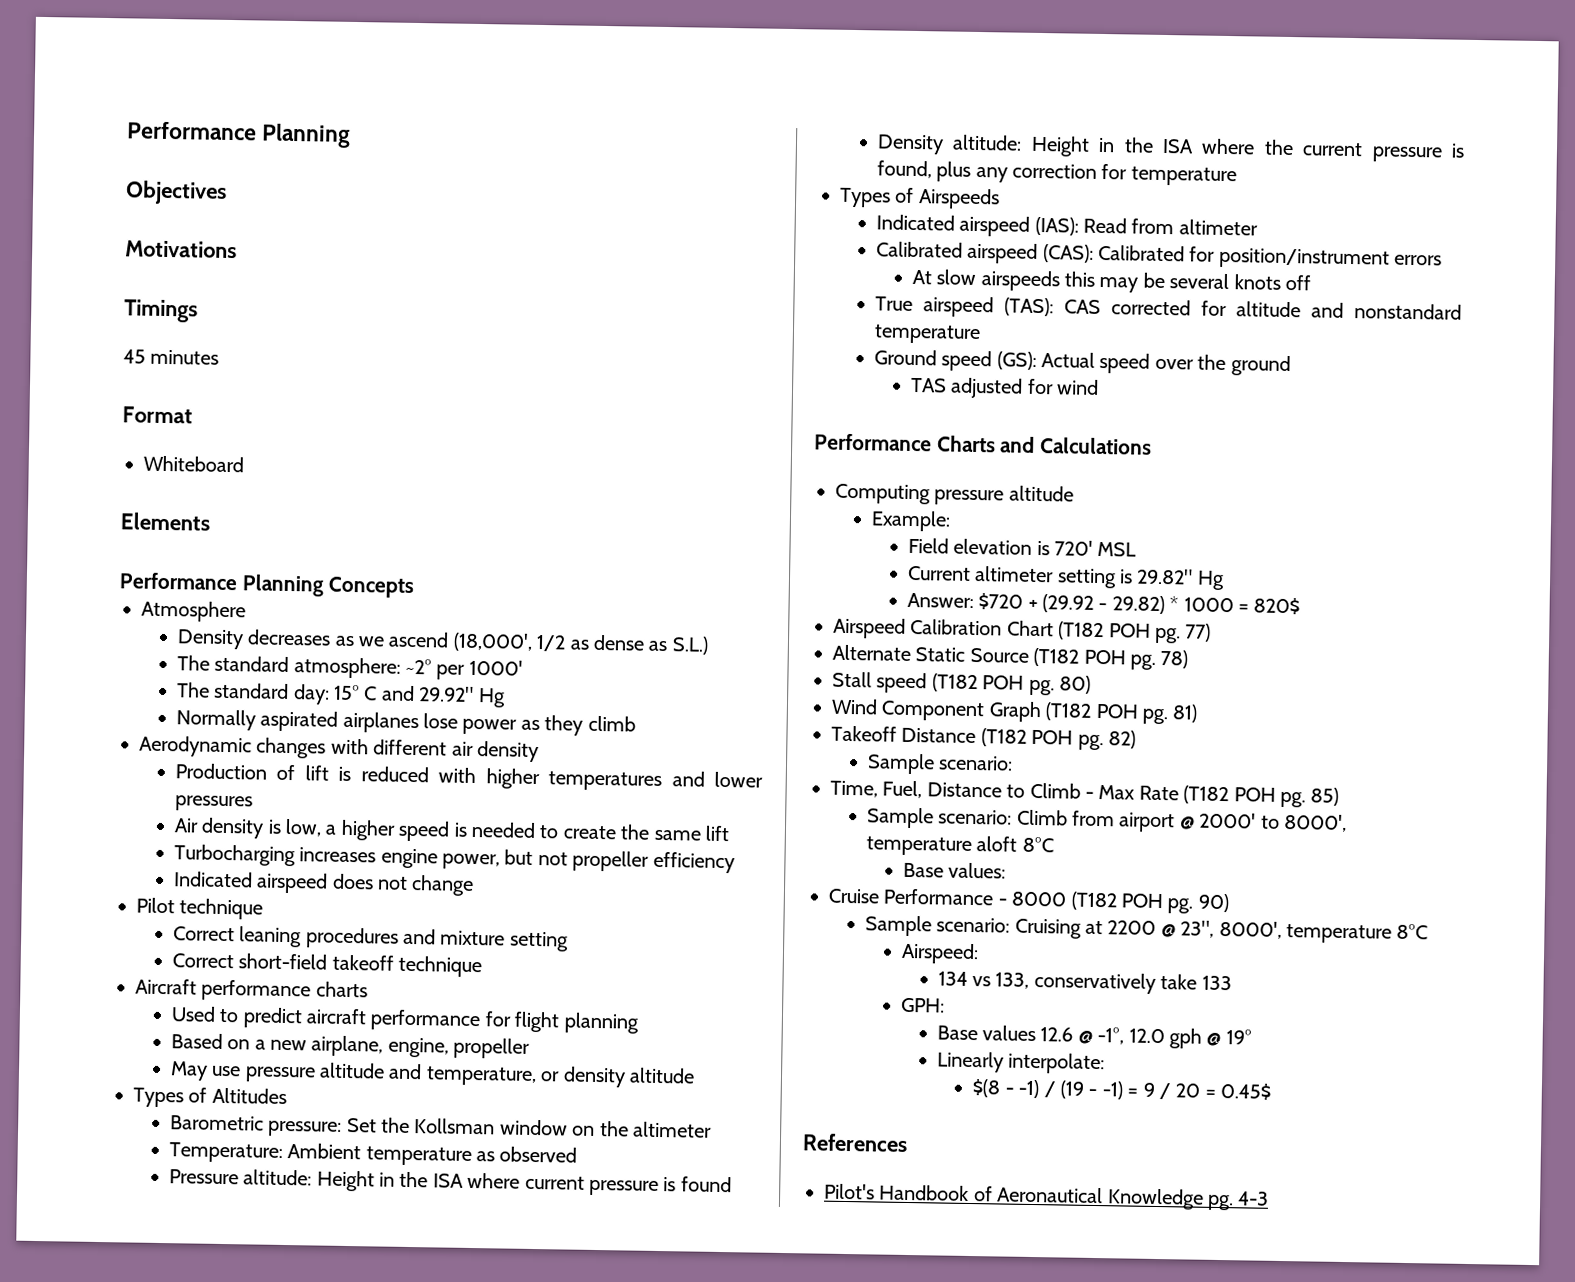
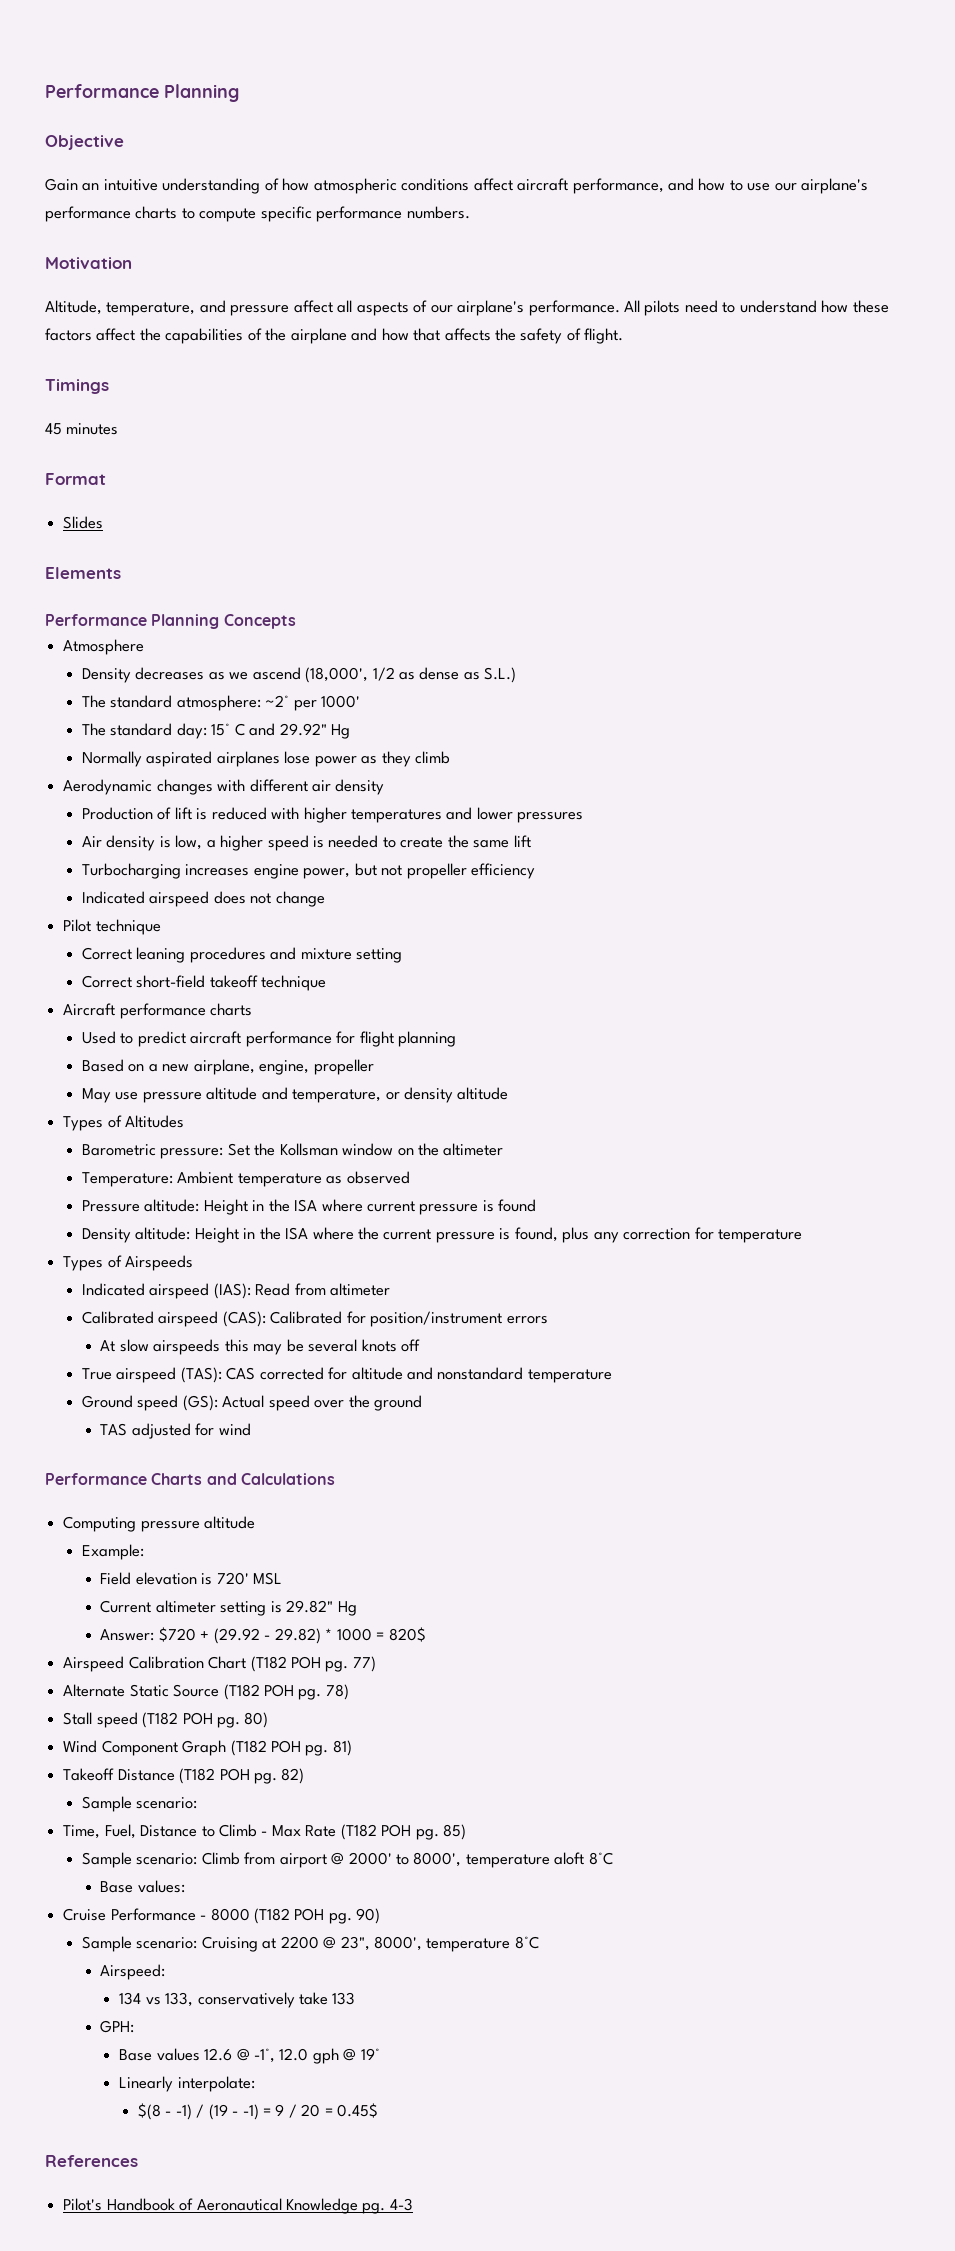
- Objectives
- Motivations
+ Objective
+ Gain an intuitive understanding of how atmospheric conditions affect aircraft performance, and how to use our airplane's performance charts to compute specific performance numbers.
+ Motivation
+ Altitude, temperature, and pressure affect all aspects of our airplane's performance. All pilots need to understand how these factors affect the capabilities of the airplane and how that affects the safety of flight.
- Whiteboard
+ Slides

